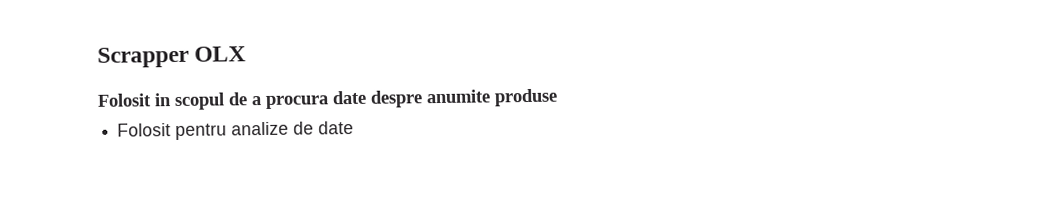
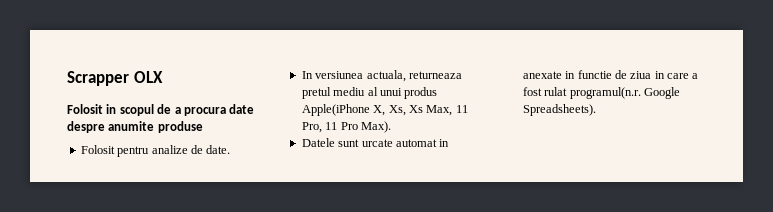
- Folosit pentru analize de date
+ Folosit pentru analize de date.
+ In versiunea actuala, returneaza pretul mediu al unui produs Apple(iPhone X, Xs, Xs Max, 11 Pro, 11 Pro Max).
+ Datele sunt urcate automat in anexate in functie de ziua in care a fost rulat programul(n.r. Google Spreadsheets).

